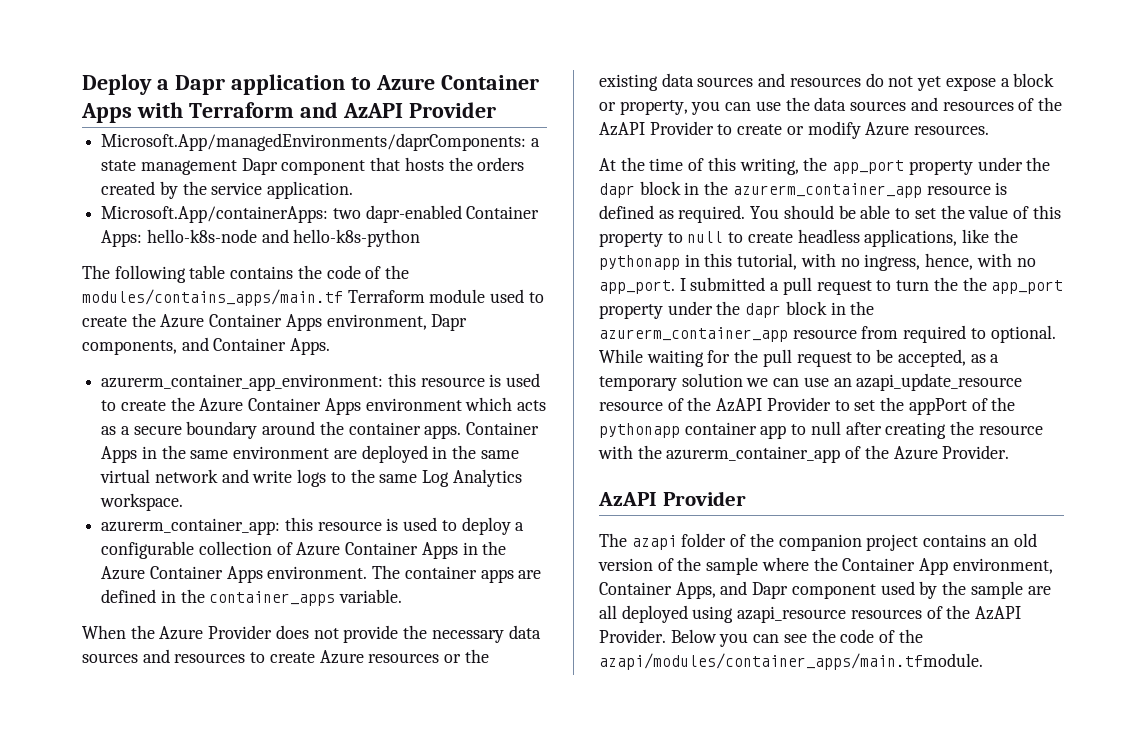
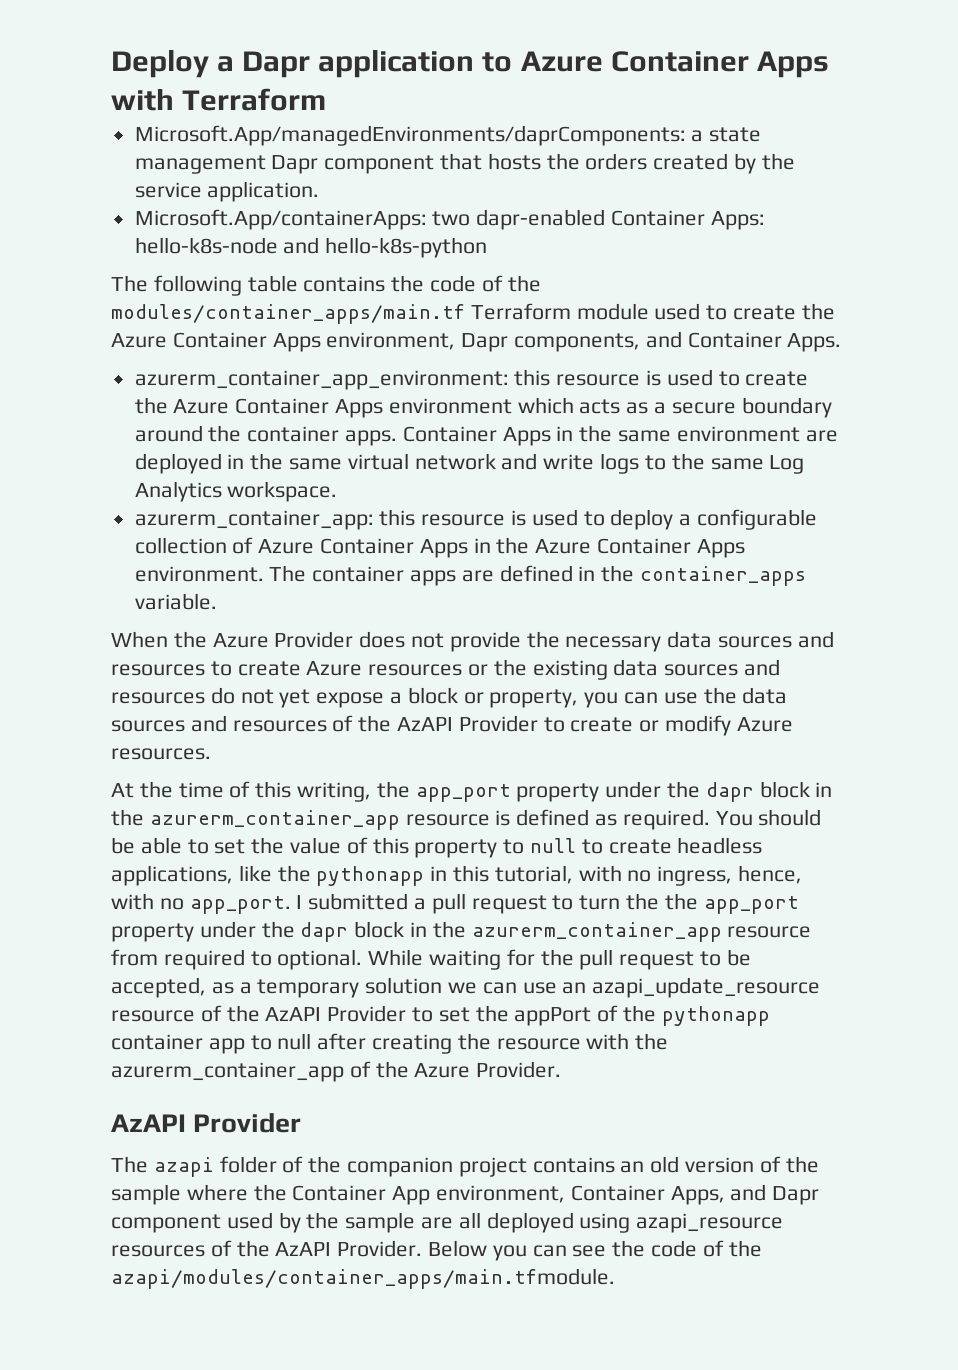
- Deploy a Dapr application to Azure Container Apps with Terraform and AzAPI Provider
+ Deploy a Dapr application to Azure Container Apps with Terraform
- The following table contains the code of the modules/contains_apps/main.tf Terraform module used to create the Azure Container Apps environment, Dapr components, and Container Apps.
+ The following table contains the code of the modules/container_apps/main.tf Terraform module used to create the Azure Container Apps environment, Dapr components, and Container Apps.

